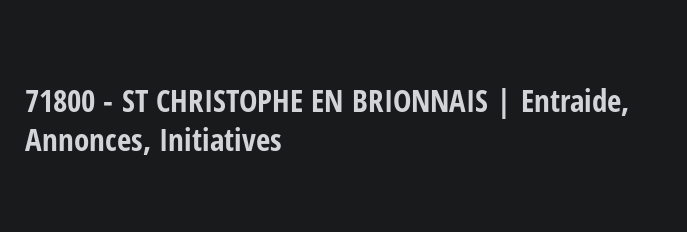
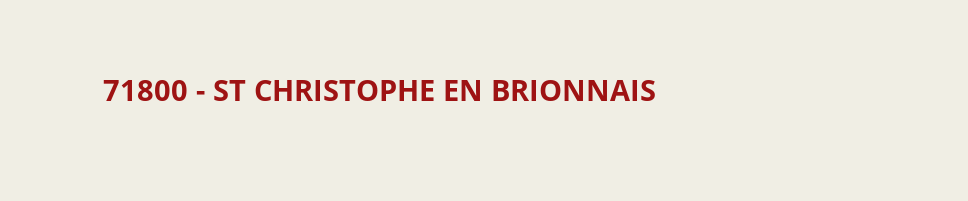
- 71800 - ST CHRISTOPHE EN BRIONNAIS | Entraide, Annonces, Initiatives
+ 71800 - ST CHRISTOPHE EN BRIONNAIS

